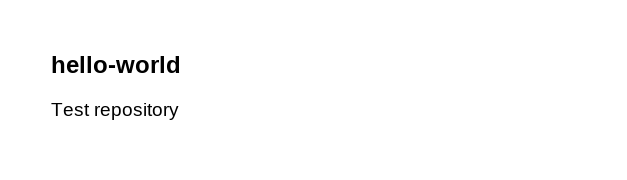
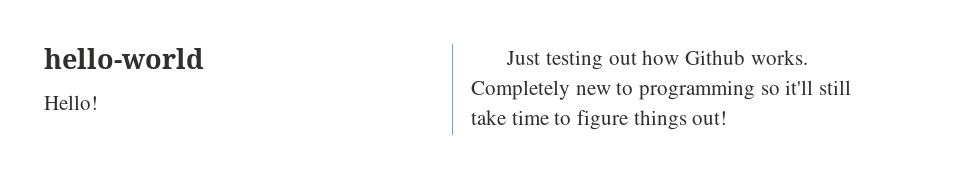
- Test repository
+ Hello!
+ Just testing out how Github works. Completely new to programming so it'll still take time to figure things out!

